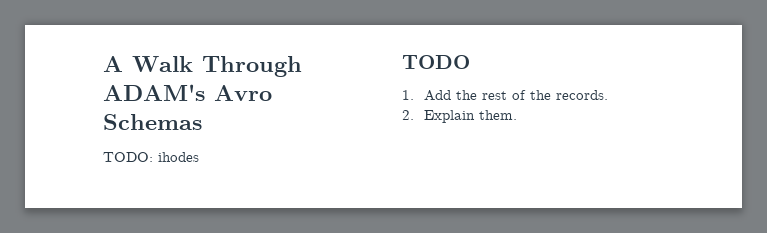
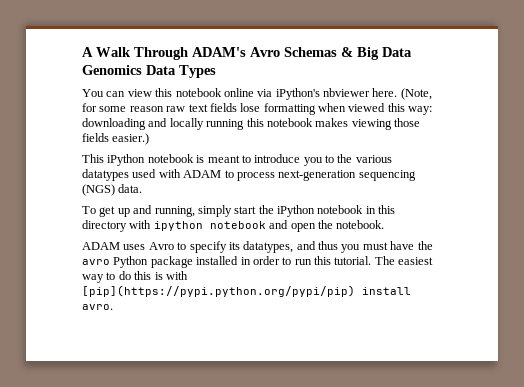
- A Walk Through ADAM's Avro Schemas
- TODO: ihodes
- TODO
- 1. Add the rest of the records.
- 2. Explain them.
+ A Walk Through ADAM's Avro Schemas & Big Data Genomics Data Types
+ You can view this notebook online via iPython's nbviewer here. (Note, for some reason raw text fields lose formatting when viewed this way: downloading and locally running this notebook makes viewing those fields easier.)
+ This iPython notebook is meant to introduce you to the various datatypes used with ADAM to process next-generation sequencing (NGS) data.
+ To get up and running, simply start the iPython notebook in this directory with ipython notebook and open the notebook.
+ ADAM uses Avro to specify its datatypes, and thus you must have the avro Python package installed in order to run this tutorial. The easiest way to do this is with [pip](https://pypi.python.org/pypi/pip) install avro.

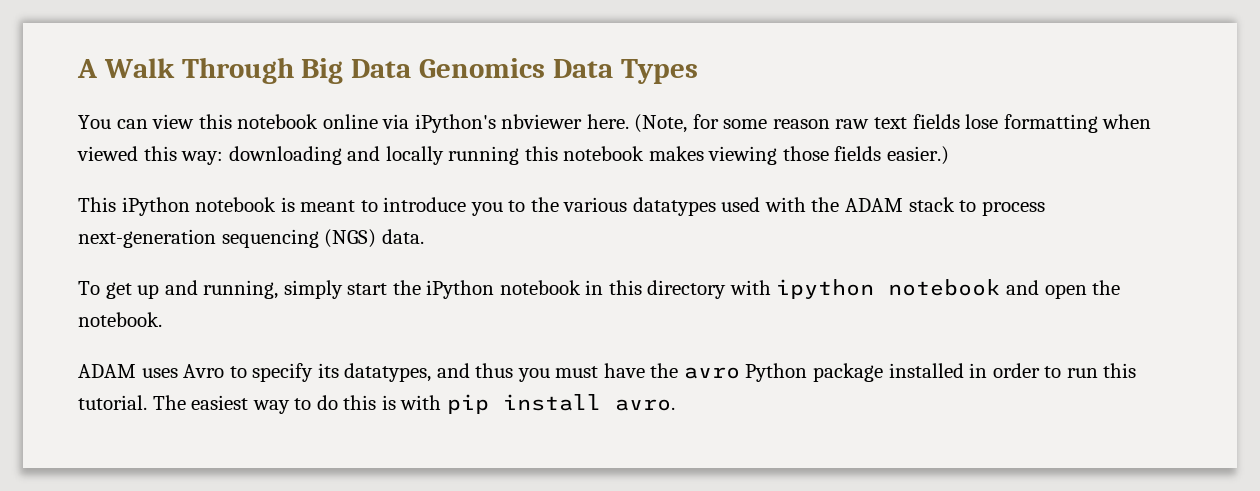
- A Walk Through ADAM's Avro Schemas & Big Data Genomics Data Types
+ A Walk Through Big Data Genomics Data Types
- This iPython notebook is meant to introduce you to the various datatypes used with ADAM to process next-generation sequencing (NGS) data.
+ This iPython notebook is meant to introduce you to the various datatypes used with the ADAM stack to process next-generation sequencing (NGS) data.
- The easiest way to do this is with [pip](https://pypi.python.org/pypi/pip) install avro.
+ The easiest way to do this is with pip install avro.

